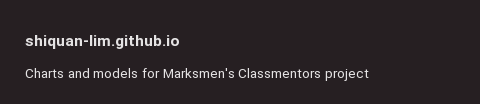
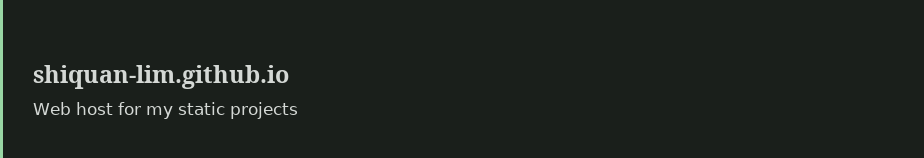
- Charts and models for Marksmen's Classmentors project
+ Web host for my static projects

